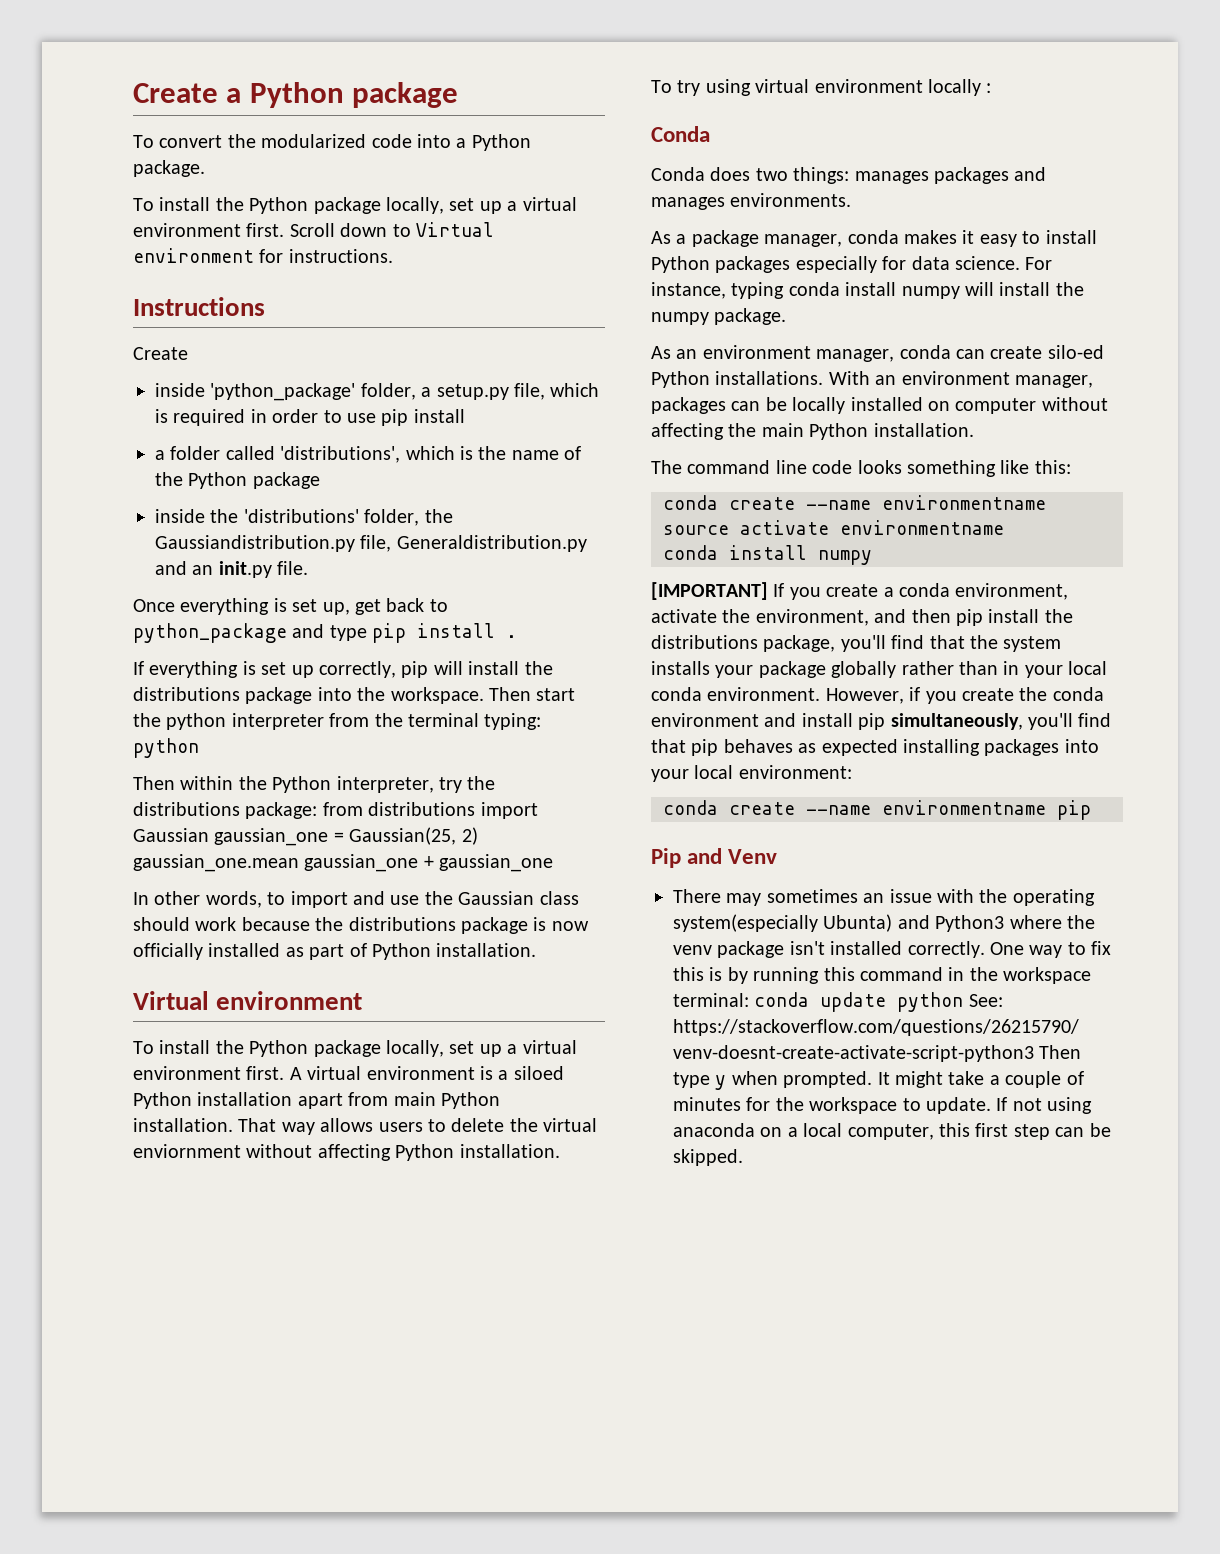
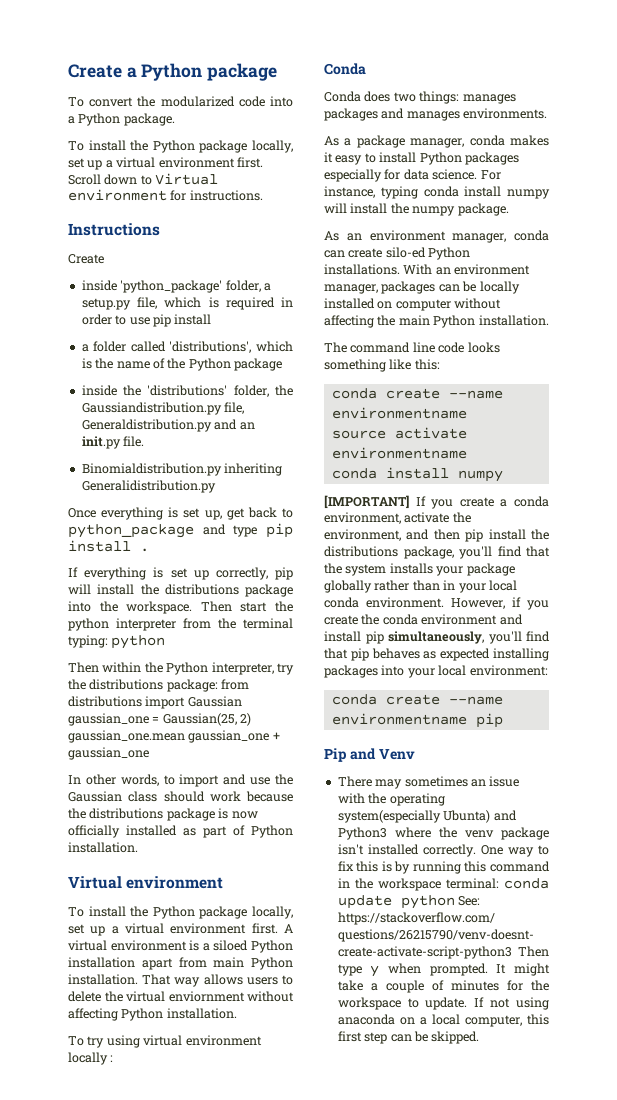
+ Binomialdistribution.py inheriting Generalidistribution.py

